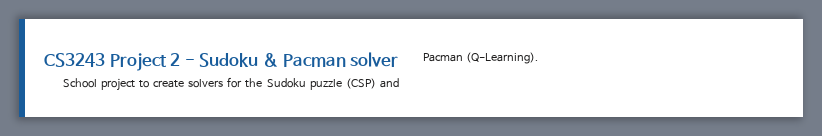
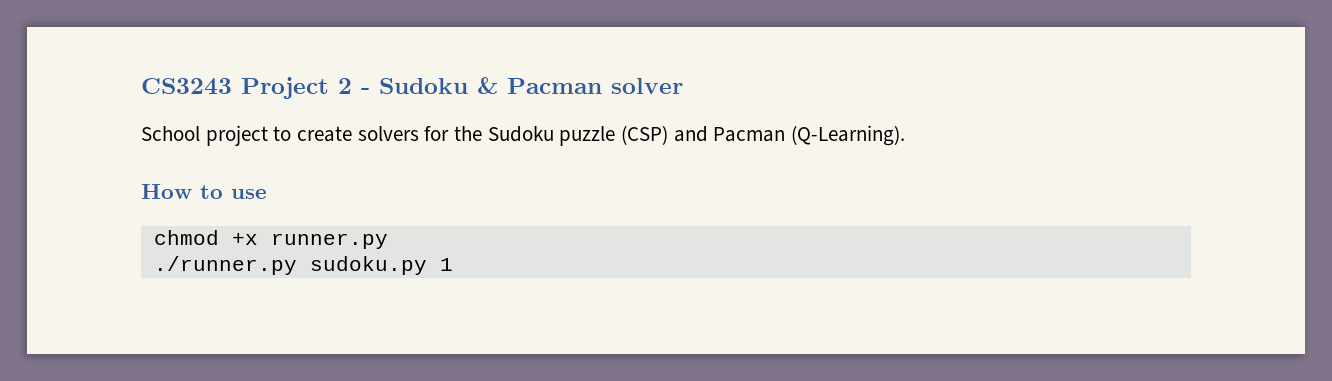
+ How to use
+ chmod +x runner.py
+ ./runner.py sudoku.py 1

